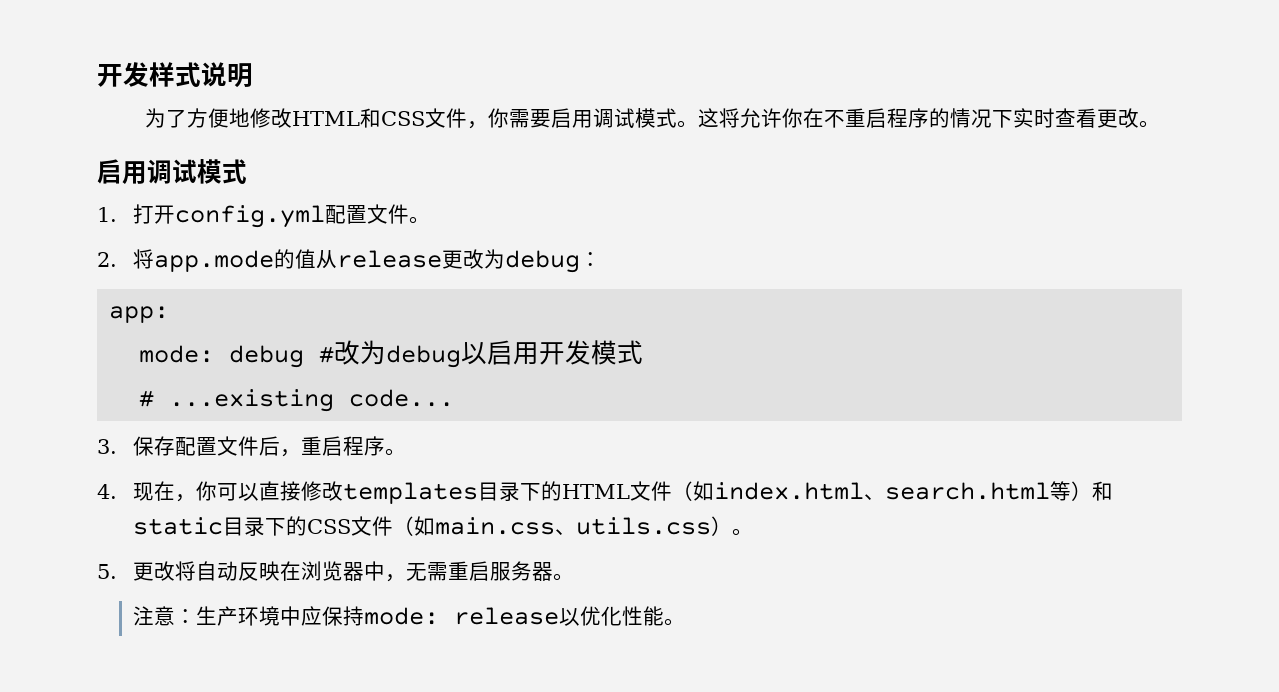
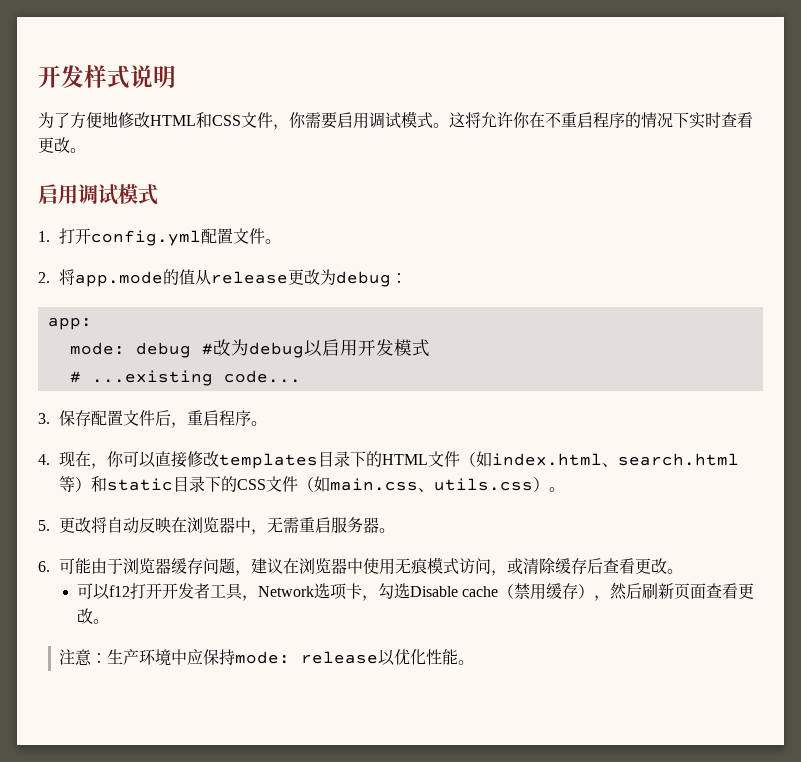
+ 6.可能由于浏览器缓存问题，建议在浏览器中使用无痕模式访问，或清除缓存后查看更改。
+ 可以f12打开开发者工具，Network选项卡，勾选Disable cache（禁用缓存），然后刷新页面查看更改。

